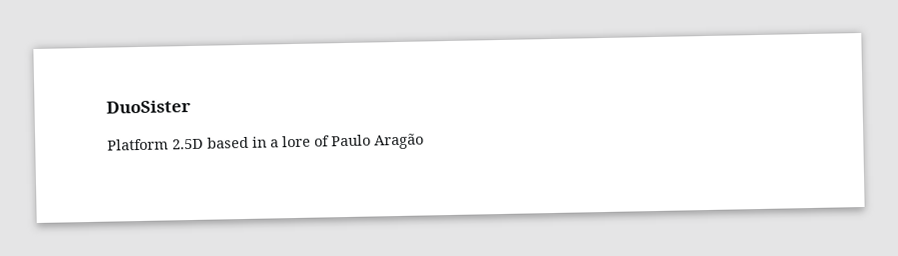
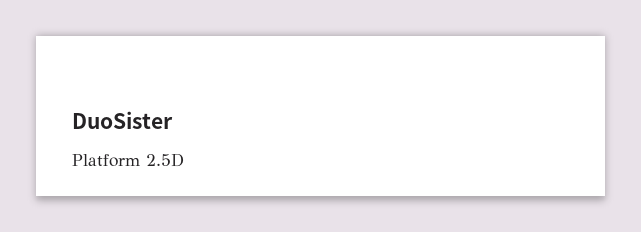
- Platform 2.5D based in a lore of Paulo Aragão
+ Platform 2.5D

